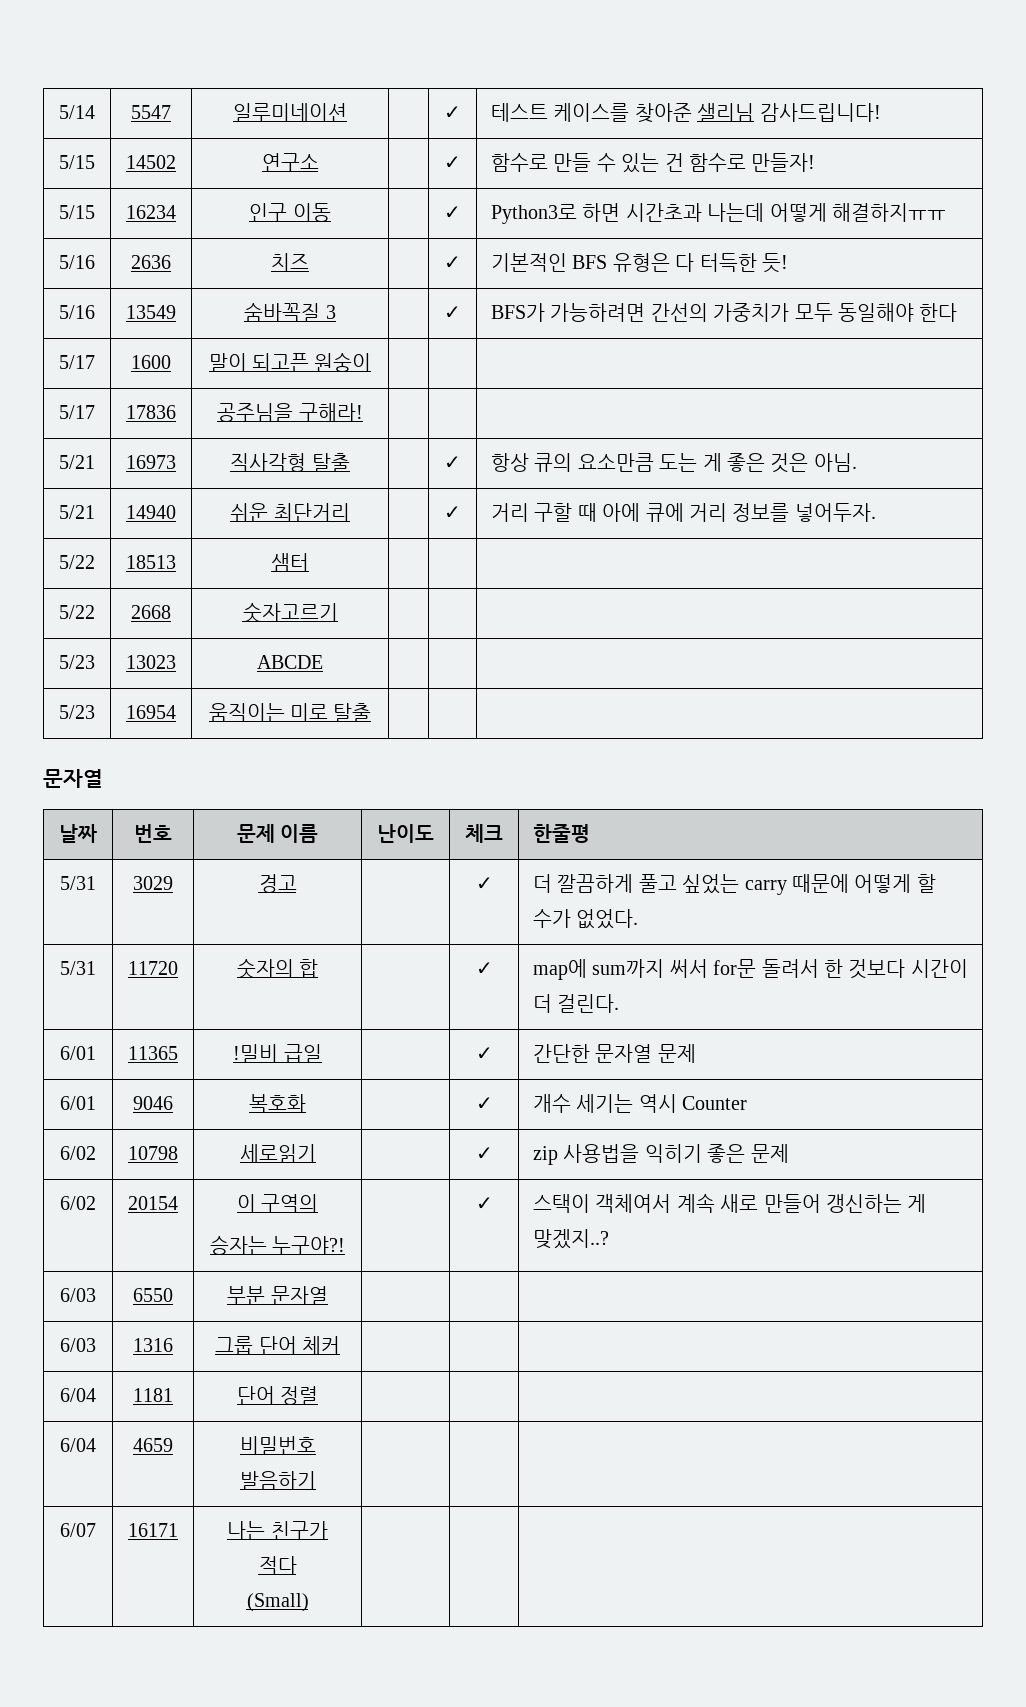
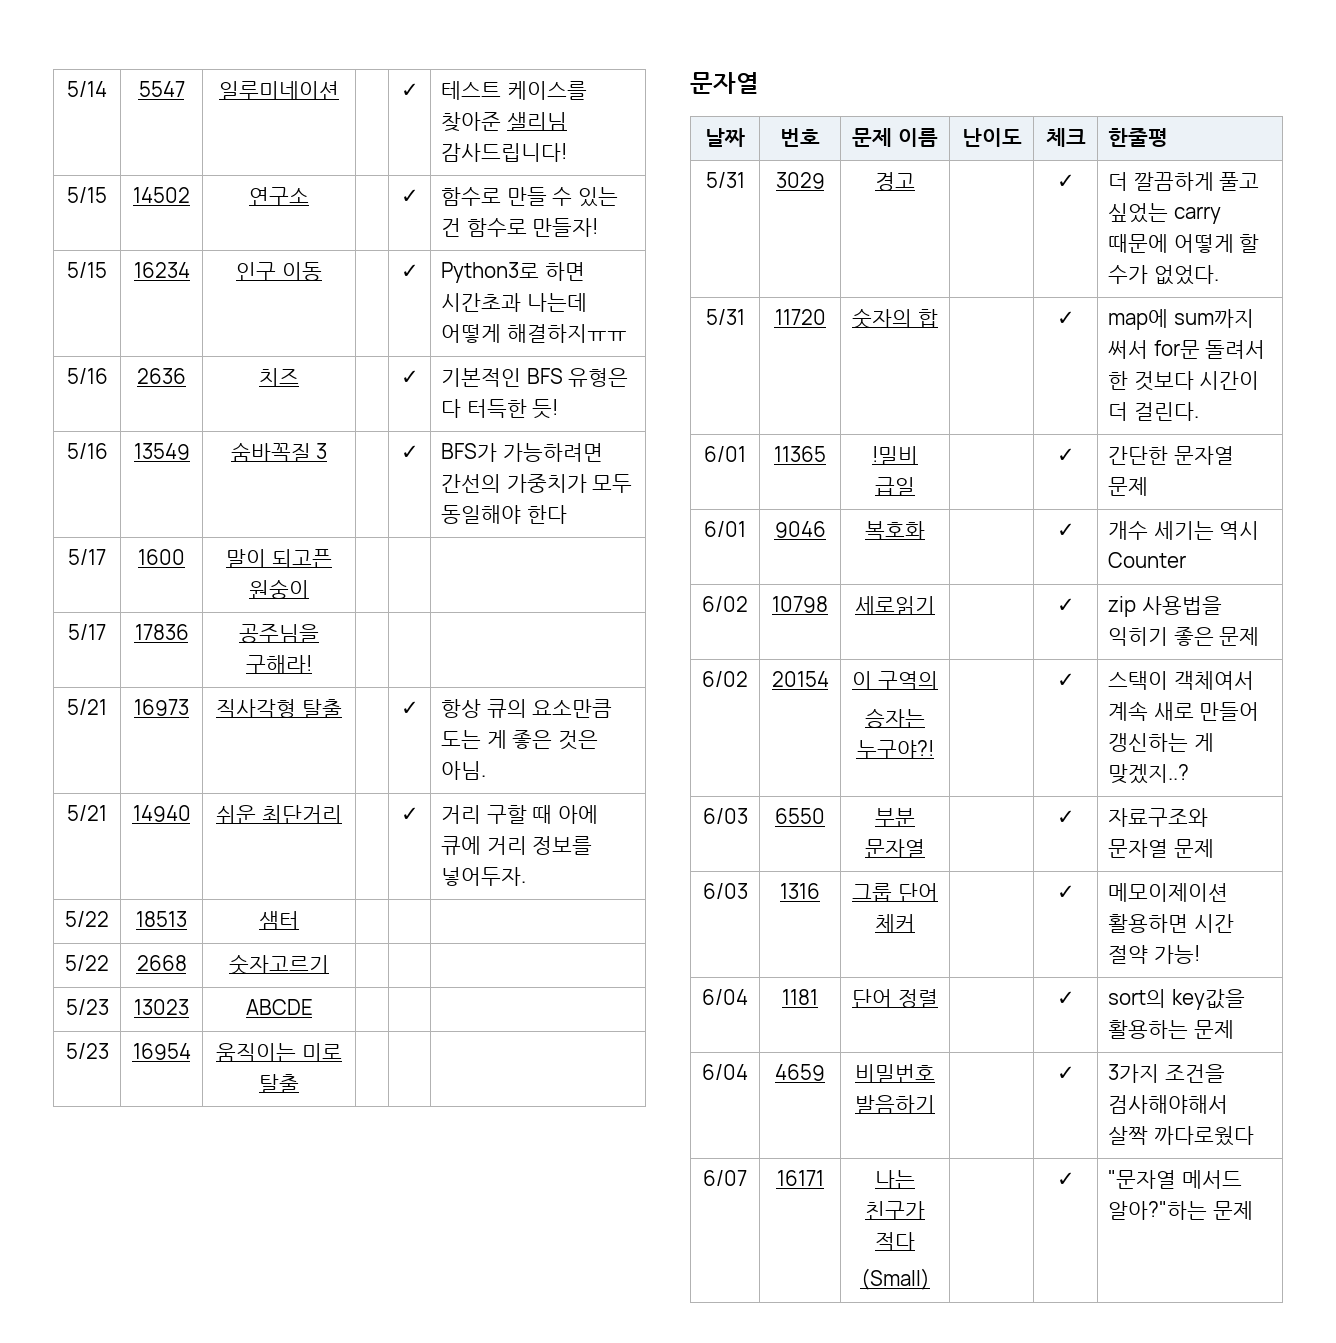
- 6/03 | 6550 | 부분 문자열 | | |
+ 6/03 | 6550 | 부분 문자열 | | ✓ | 자료구조와 문자열 문제
- 6/03 | 1316 | 그룹 단어 체커 | | |
+ 6/03 | 1316 | 그룹 단어 체커 | | ✓ | 메모이제이션 활용하면 시간 절약 가능!
- 6/04 | 1181 | 단어 정렬 | | |
+ 6/04 | 1181 | 단어 정렬 | | ✓ | sort의 key값을 활용하는 문제
- 6/04 | 4659 | 비밀번호 발음하기 | | |
+ 6/04 | 4659 | 비밀번호 발음하기 | | ✓ | 3가지 조건을 검사해야해서 살짝 까다로웠다
  6/07 | 16171 | 나는 친구가 적다
- (Small) | | |
+ (Small) | | ✓ | "문자열 메서드 알아?"하는 문제

